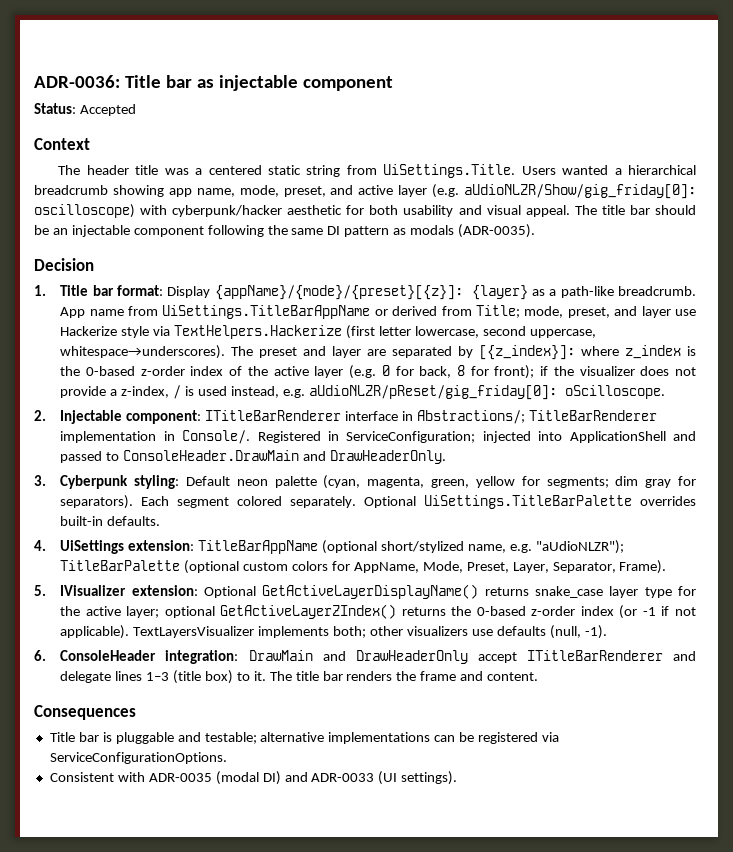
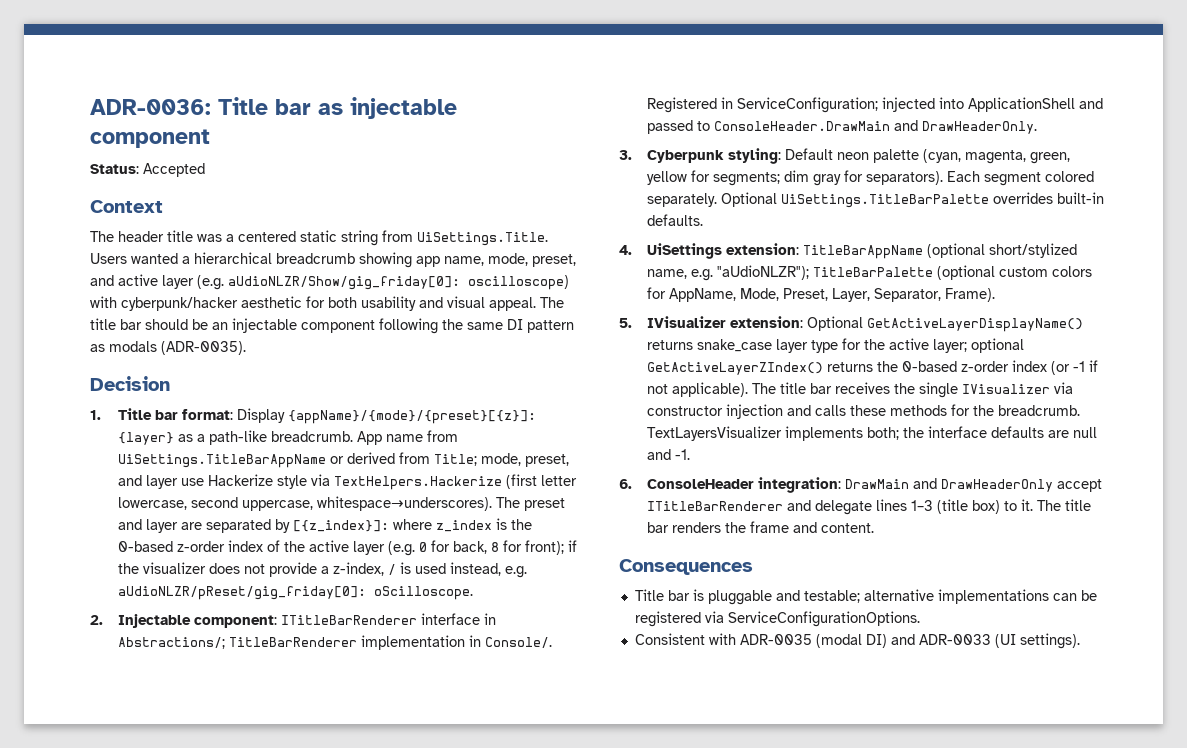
- TextLayersVisualizer implements both; other visualizers use defaults (null, -1).
+ The title bar receives the single IVisualizer via constructor injection and calls these methods for the breadcrumb. TextLayersVisualizer implements both; the interface defaults are null and -1.

